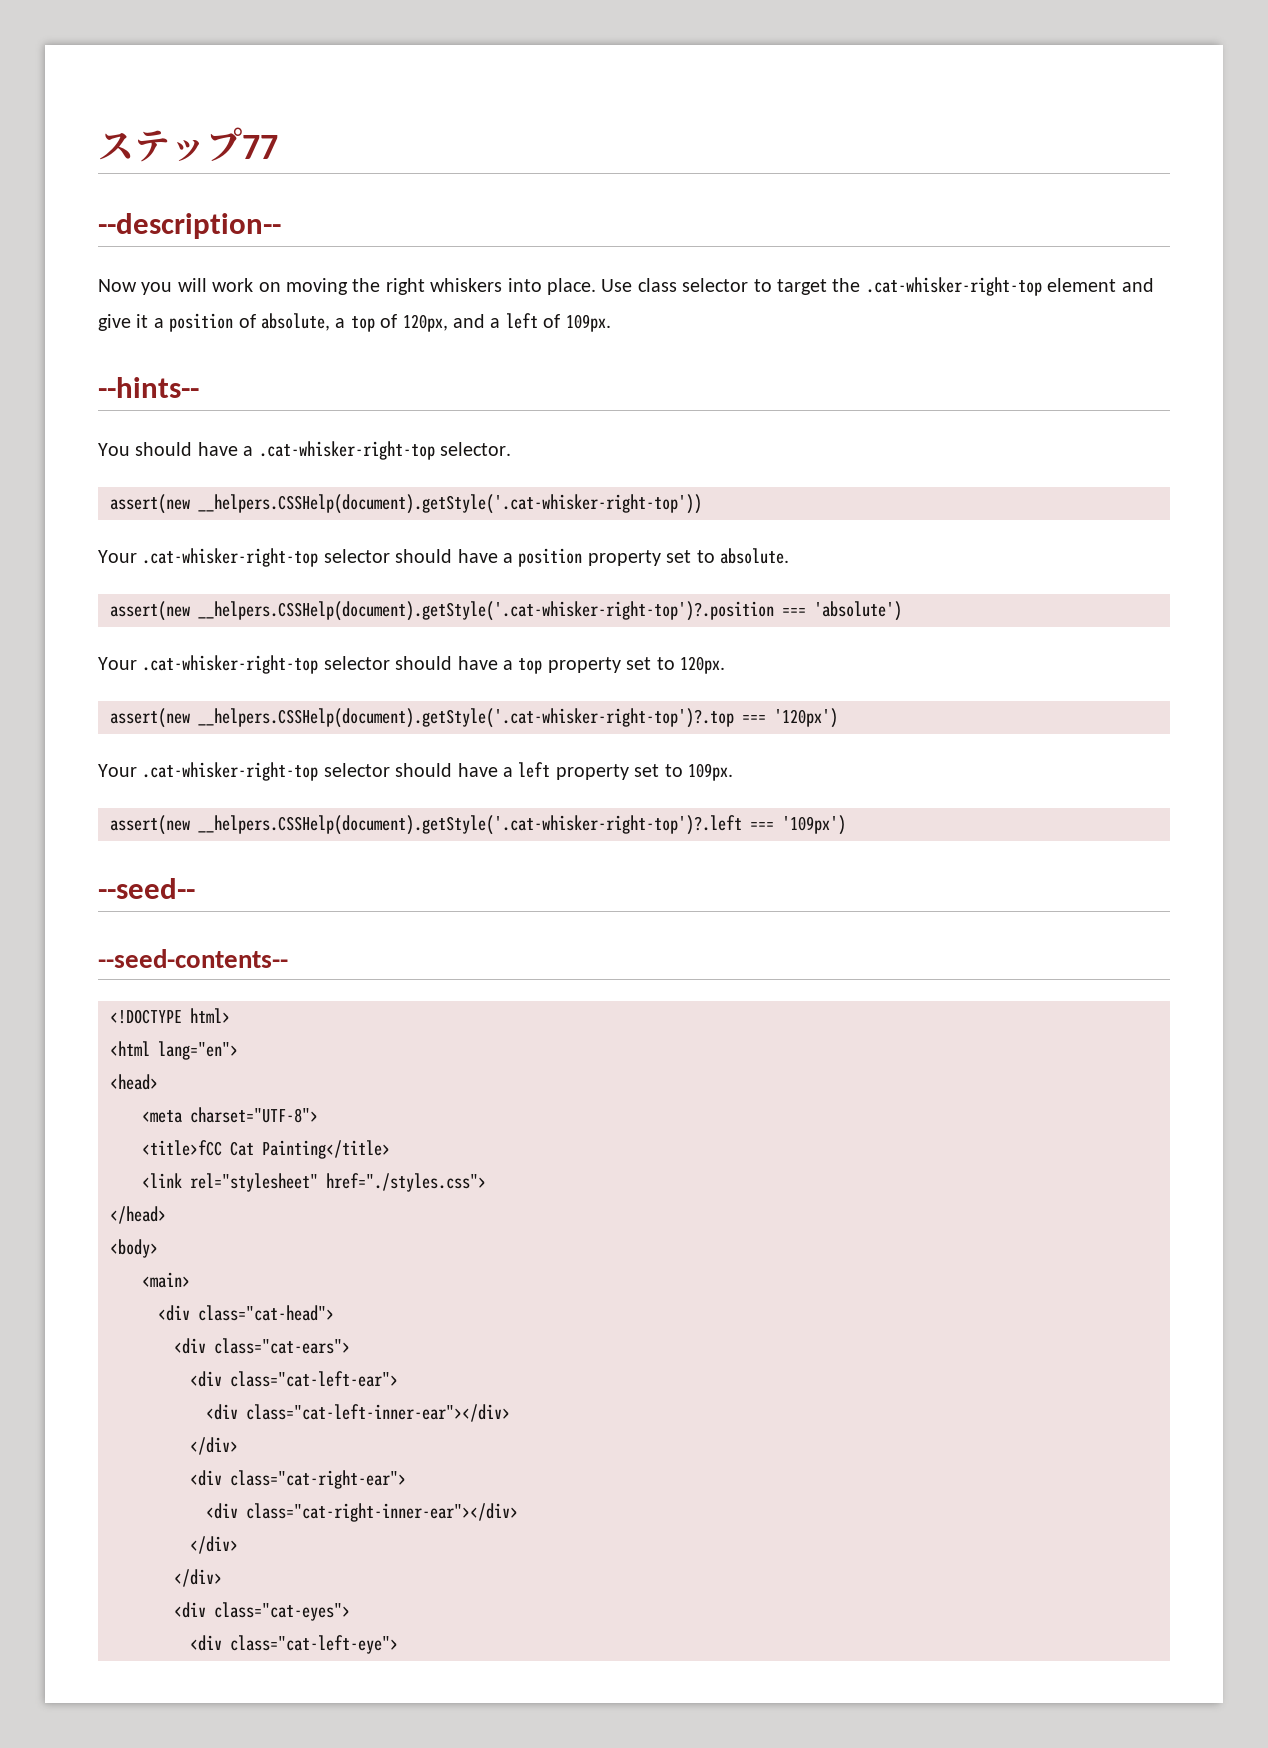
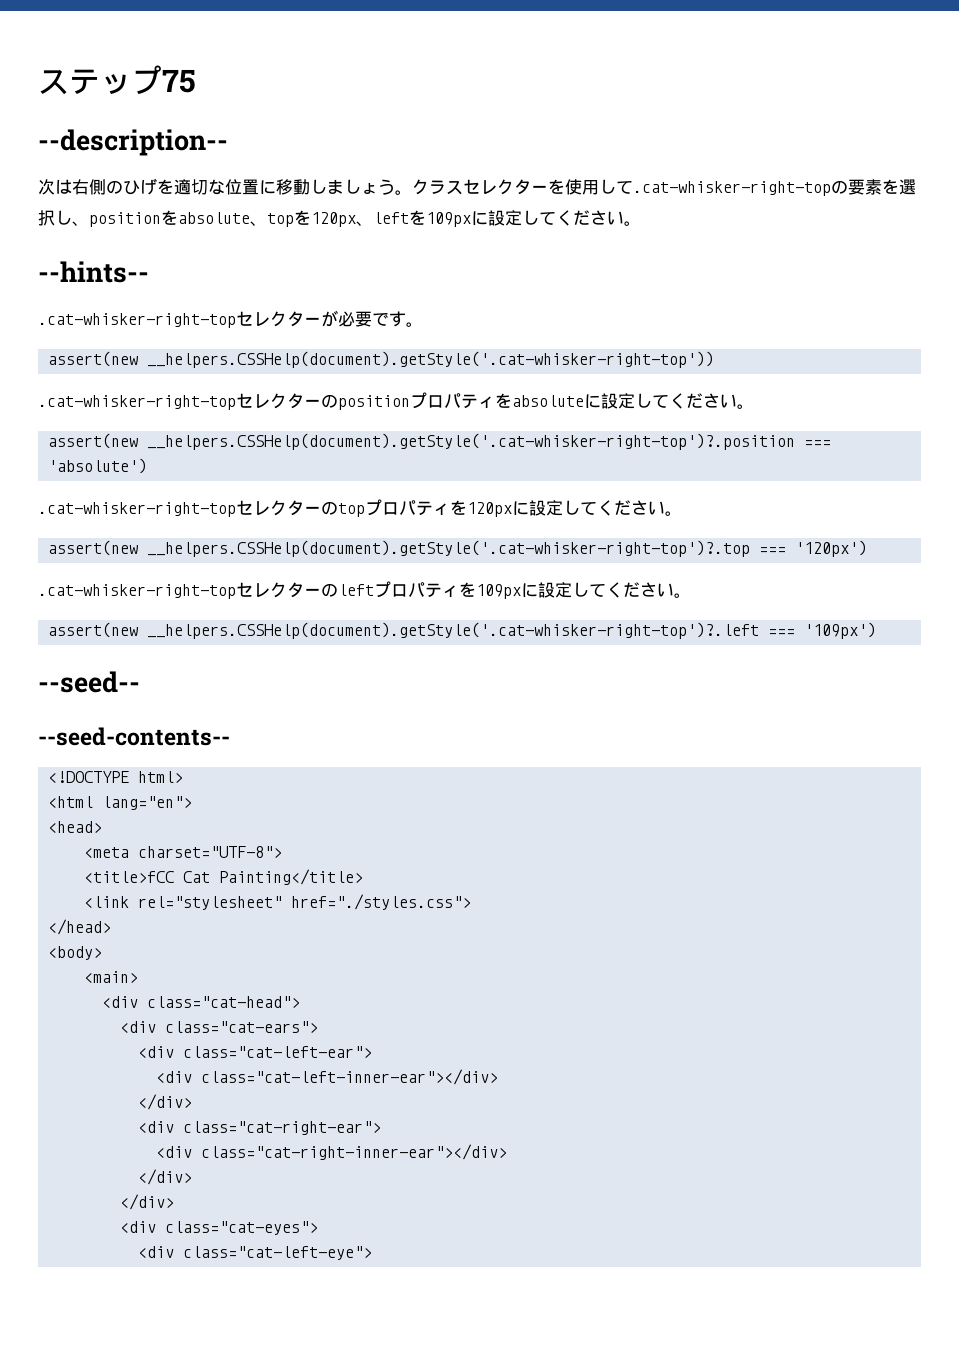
- ステップ77
+ ステップ75
- Now you will work on moving the right whiskers into place. Use class selector to target the .cat-whisker-right-top element and give it a position of absolute, a top of 120px, and a left of 109px.
+ 次は右側のひげを適切な位置に移動しましょう。クラスセレクターを使用して.cat-whisker-right-topの要素を選択し、positionをabsolute、topを120px、leftを109pxに設定してください。
  --hints--
- You should have a .cat-whisker-right-top selector.
+ .cat-whisker-right-topセレクターが必要です。
  assert(new __helpers.CSSHelp(document).getStyle('.cat-whisker-right-top'))
- Your .cat-whisker-right-top selector should have a position property set to absolute.
+ .cat-whisker-right-topセレクターのpositionプロパティをabsoluteに設定してください。
  assert(new __helpers.CSSHelp(document).getStyle('.cat-whisker-right-top')?.position === 'absolute')
- Your .cat-whisker-right-top selector should have a top property set to 120px.
+ .cat-whisker-right-topセレクターのtopプロパティを120pxに設定してください。
  assert(new __helpers.CSSHelp(document).getStyle('.cat-whisker-right-top')?.top === '120px')
- Your .cat-whisker-right-top selector should have a left property set to 109px.
+ .cat-whisker-right-topセレクターのleftプロパティを109pxに設定してください。

